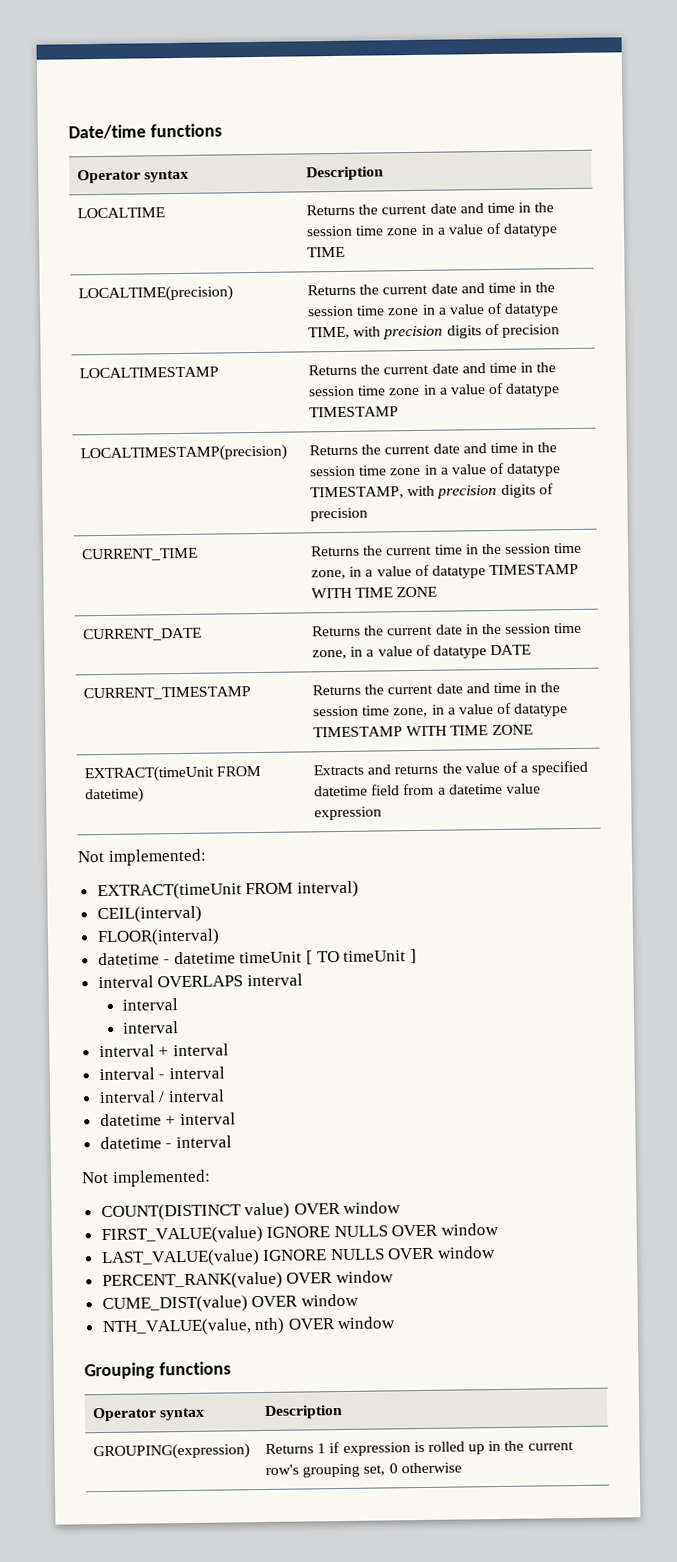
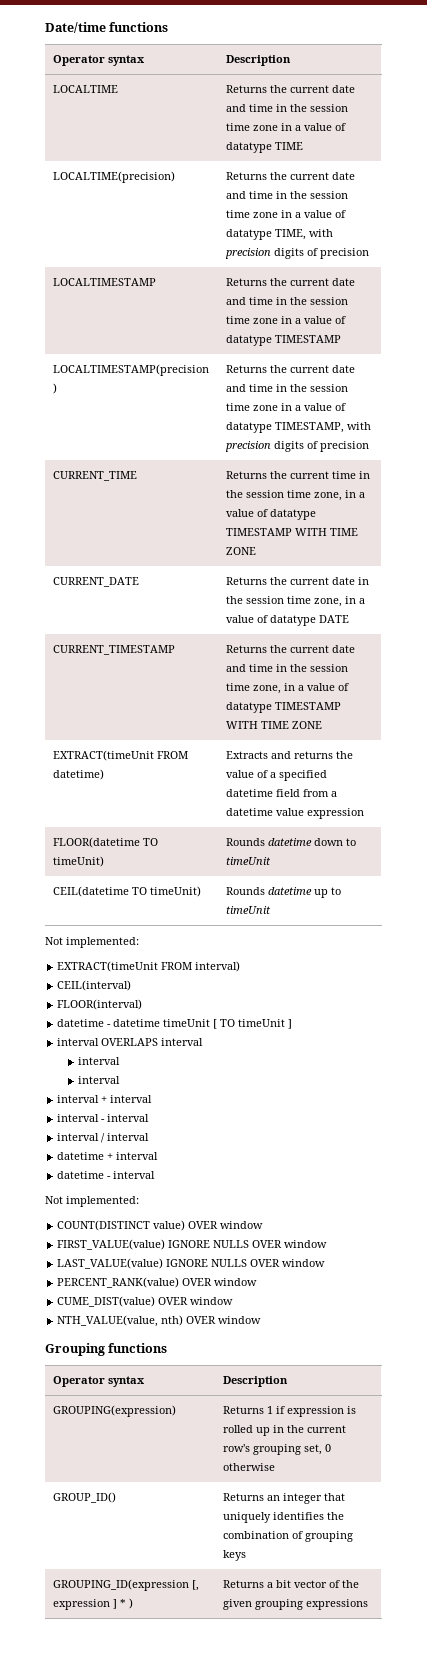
+ FLOOR(datetime TO timeUnit) | Rounds datetime down to timeUnit
+ CEIL(datetime TO timeUnit) | Rounds datetime up to timeUnit
+ GROUP_ID() | Returns an integer that uniquely identifies the combination of grouping keys
+ GROUPING_ID(expression [, expression ] * ) | Returns a bit vector of the given grouping expressions

